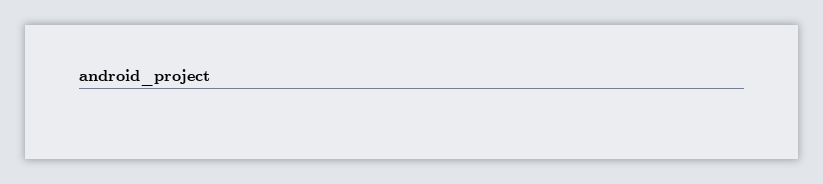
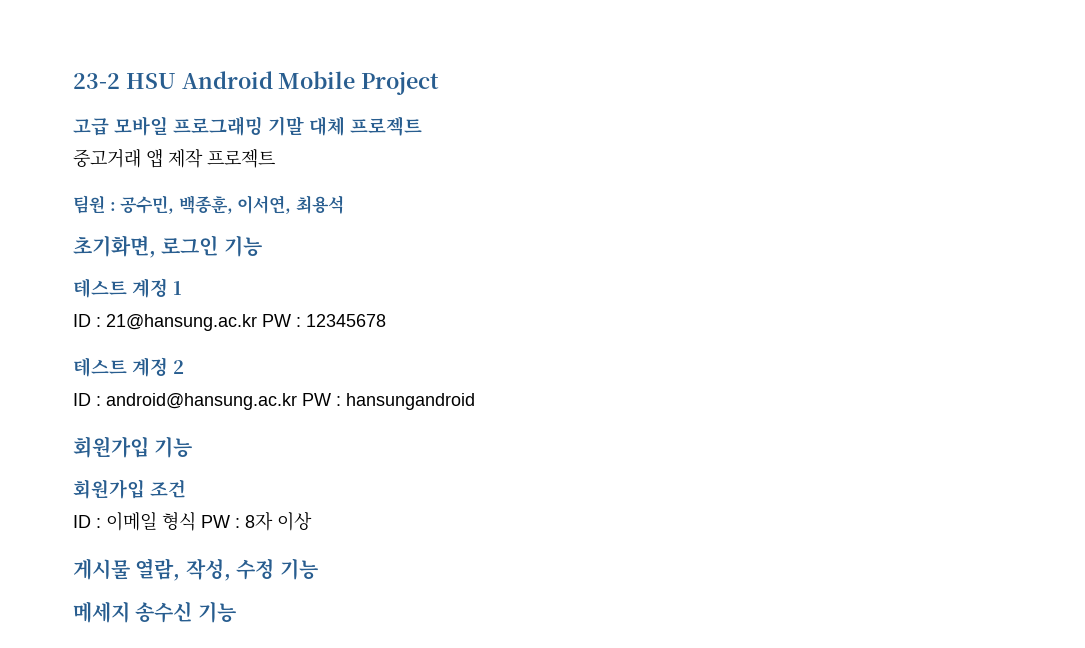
- android_project
+ 23-2 HSU Android Mobile Project
+ 고급 모바일 프로그래밍 기말 대체 프로젝트
+ 중고거래 앱 제작 프로젝트
+ 팀원 : 공수민, 백종훈, 이서연, 최용석
+ 초기화면, 로그인 기능
+ 테스트 계정 1
+ ID : 21@hansung.ac.kr PW : 12345678
+ 테스트 계정 2
+ ID : android@hansung.ac.kr PW : hansungandroid
+ 회원가입 기능
+ 회원가입 조건
+ ID : 이메일 형식 PW : 8자 이상
+ 게시물 열람, 작성, 수정 기능
+ 메세지 송수신 기능

